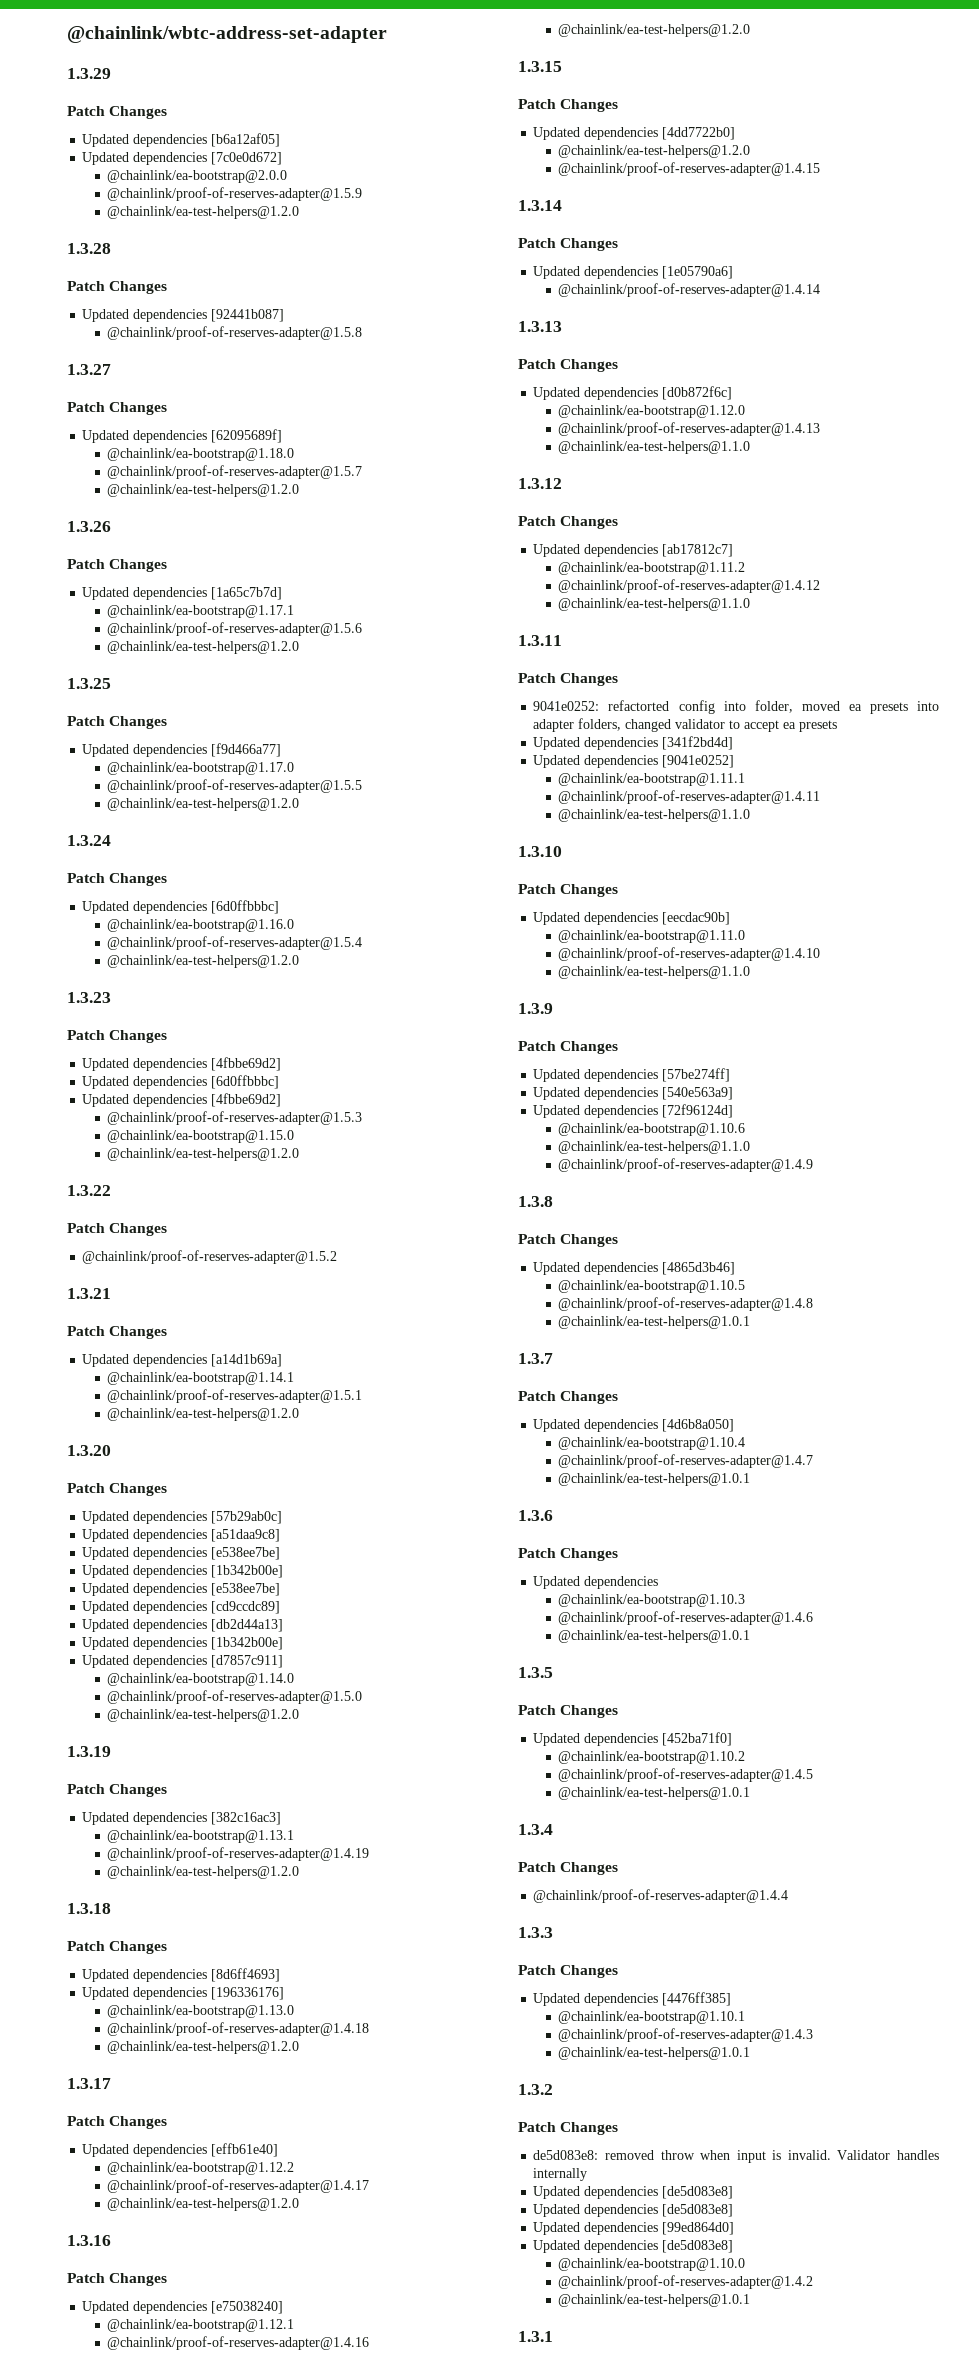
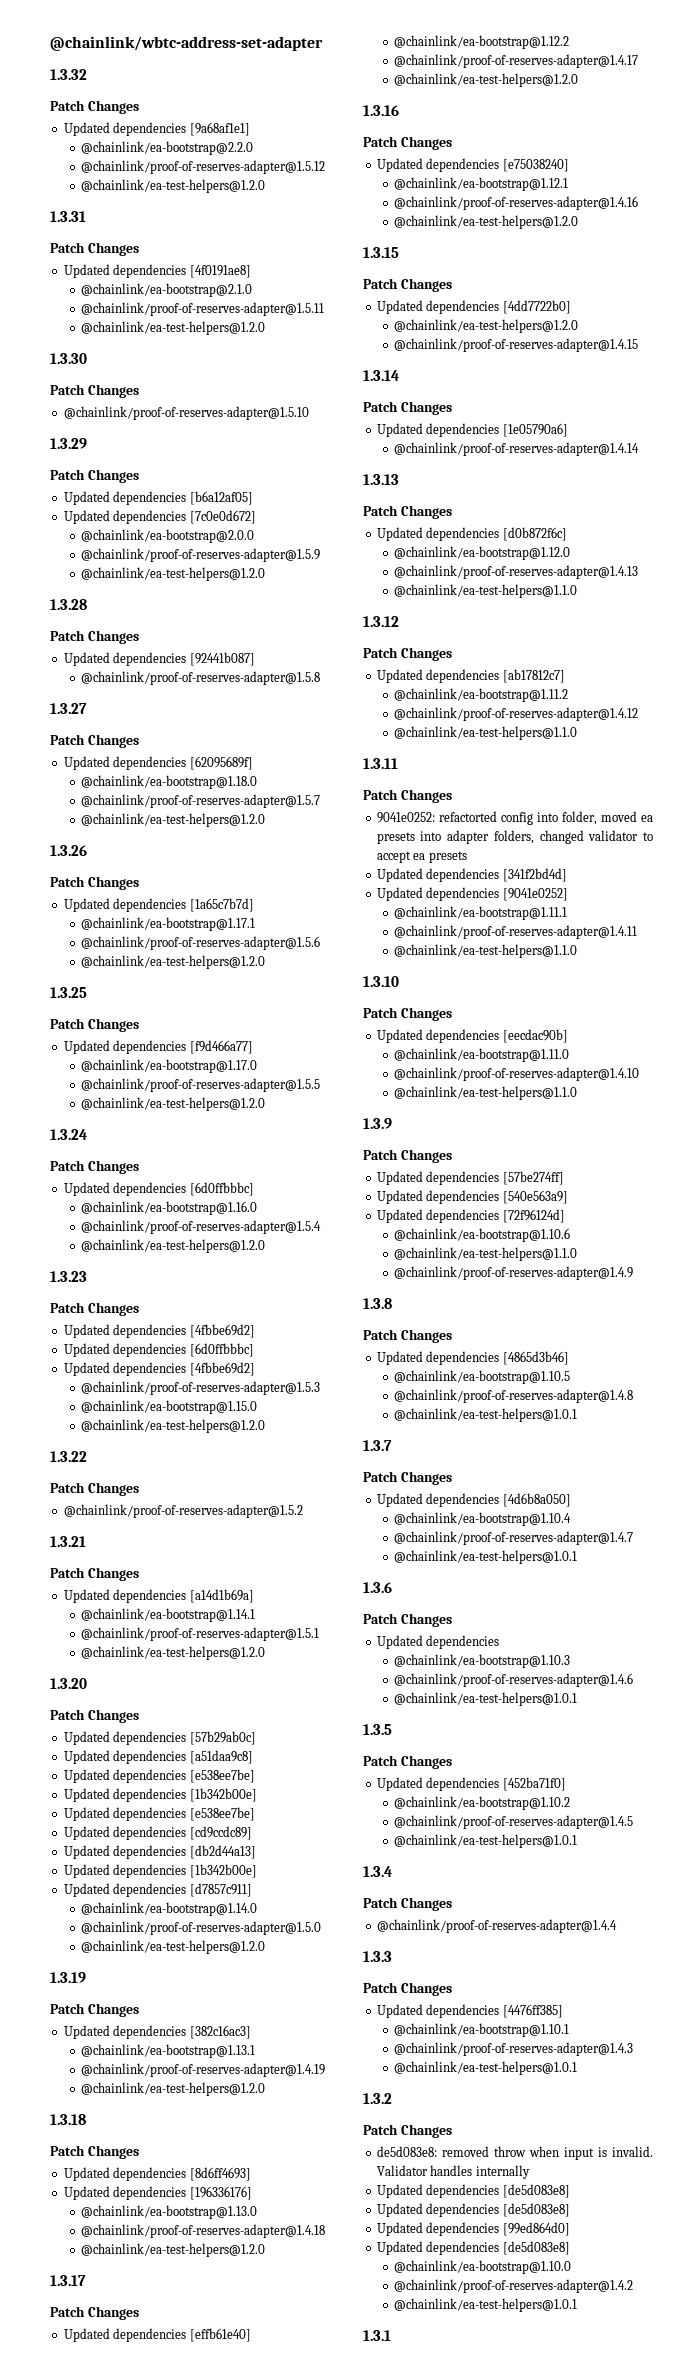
+ 1.3.32
+ Patch Changes
+ Updated dependencies [9a68af1e1]
+ @chainlink/ea-bootstrap@2.2.0
+ @chainlink/proof-of-reserves-adapter@1.5.12
+ @chainlink/ea-test-helpers@1.2.0
+ 1.3.31
+ Patch Changes
+ Updated dependencies [4f0191ae8]
+ @chainlink/ea-bootstrap@2.1.0
+ @chainlink/proof-of-reserves-adapter@1.5.11
+ @chainlink/ea-test-helpers@1.2.0
+ 1.3.30
+ Patch Changes
+ @chainlink/proof-of-reserves-adapter@1.5.10

